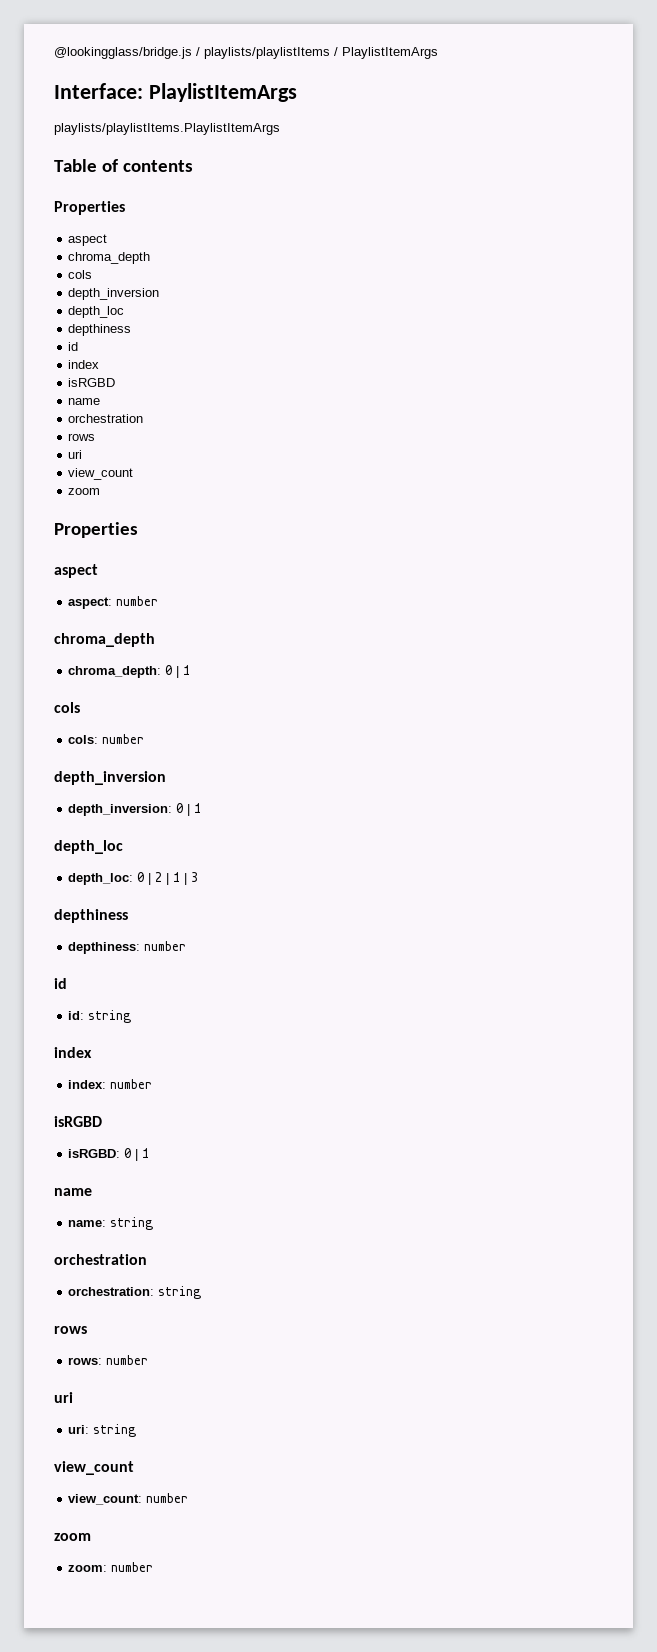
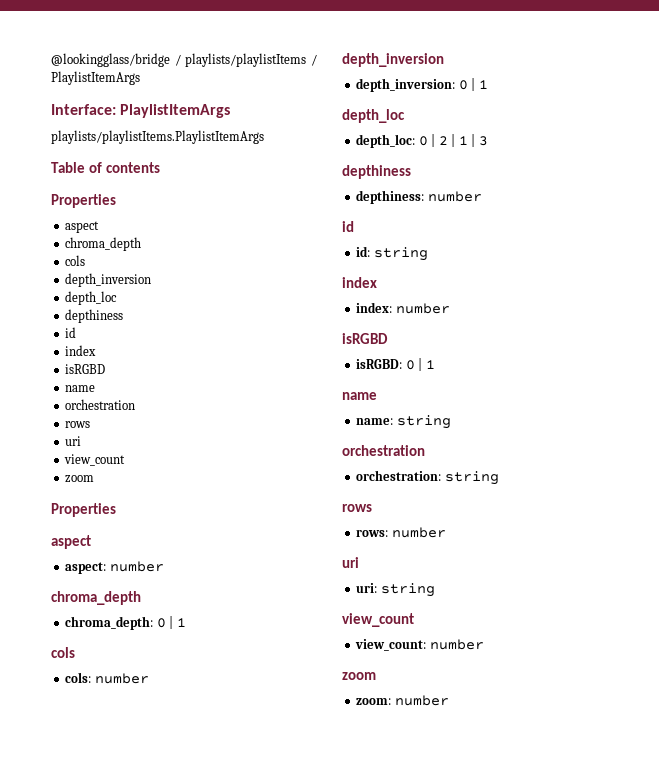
- @lookingglass/bridge.js / playlists/playlistItems / PlaylistItemArgs
+ @lookingglass/bridge / playlists/playlistItems / PlaylistItemArgs

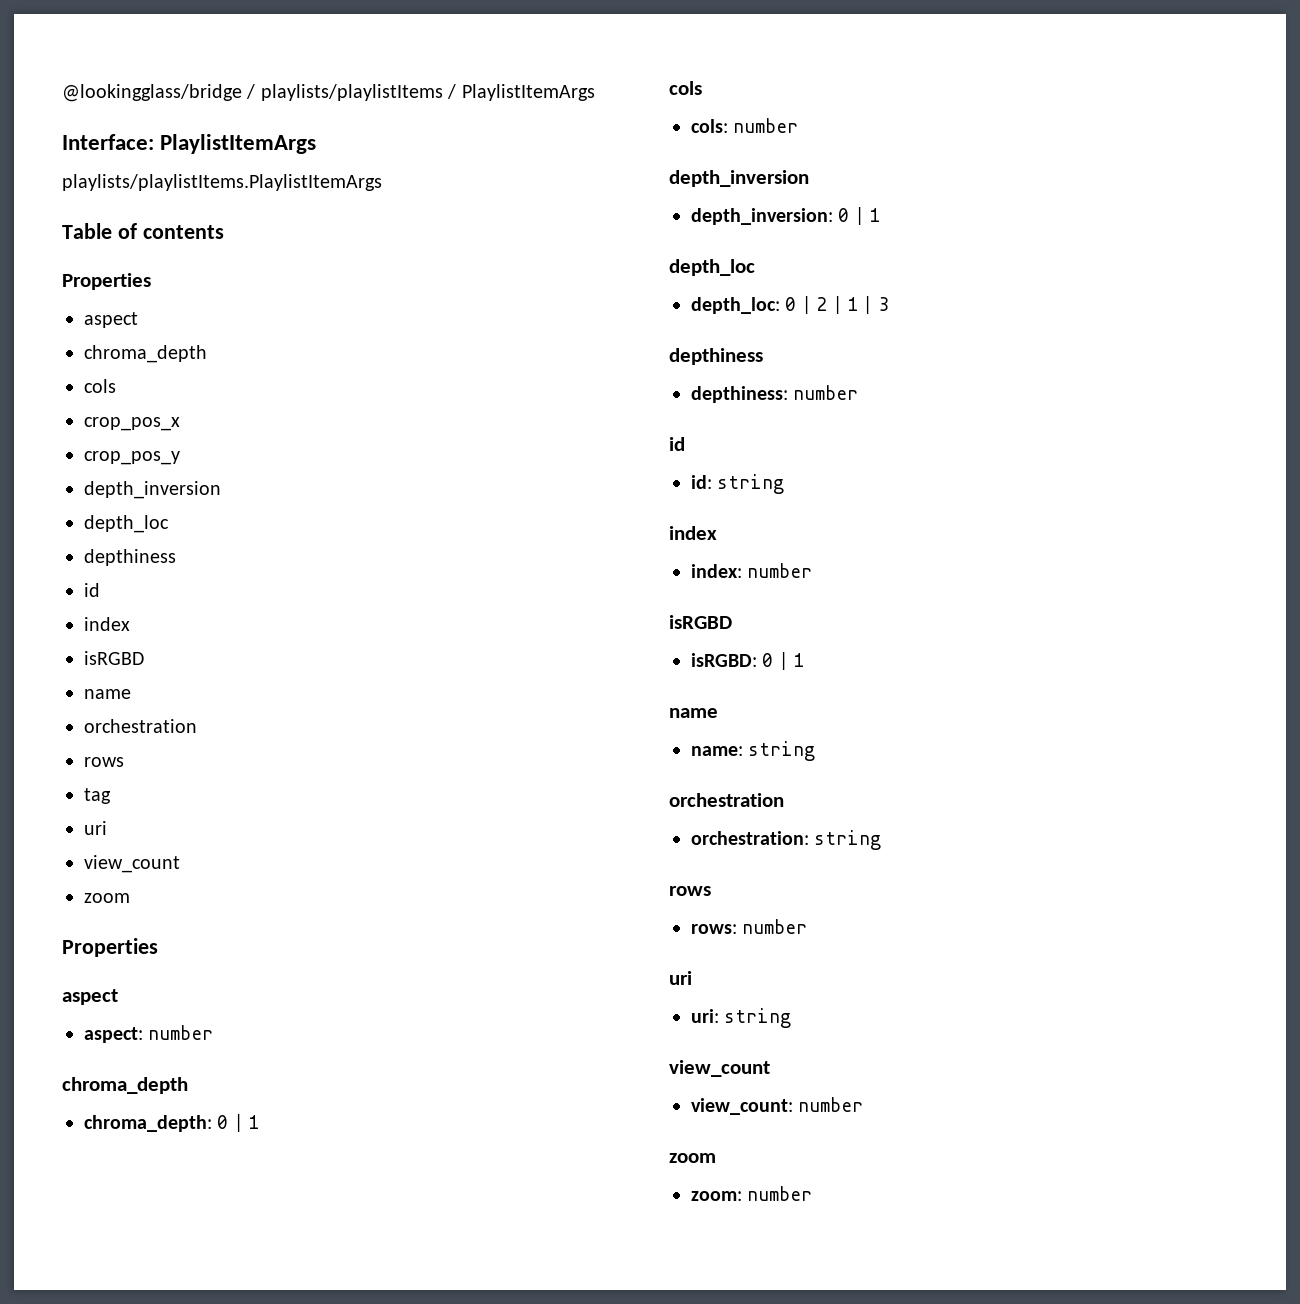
+ crop_pos_x
+ crop_pos_y
+ tag

